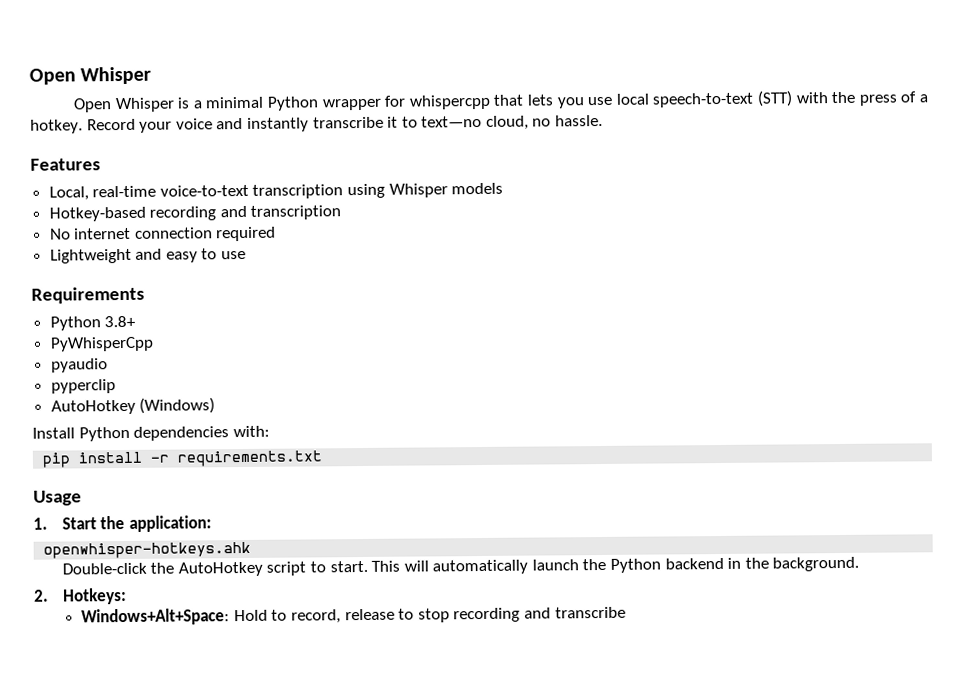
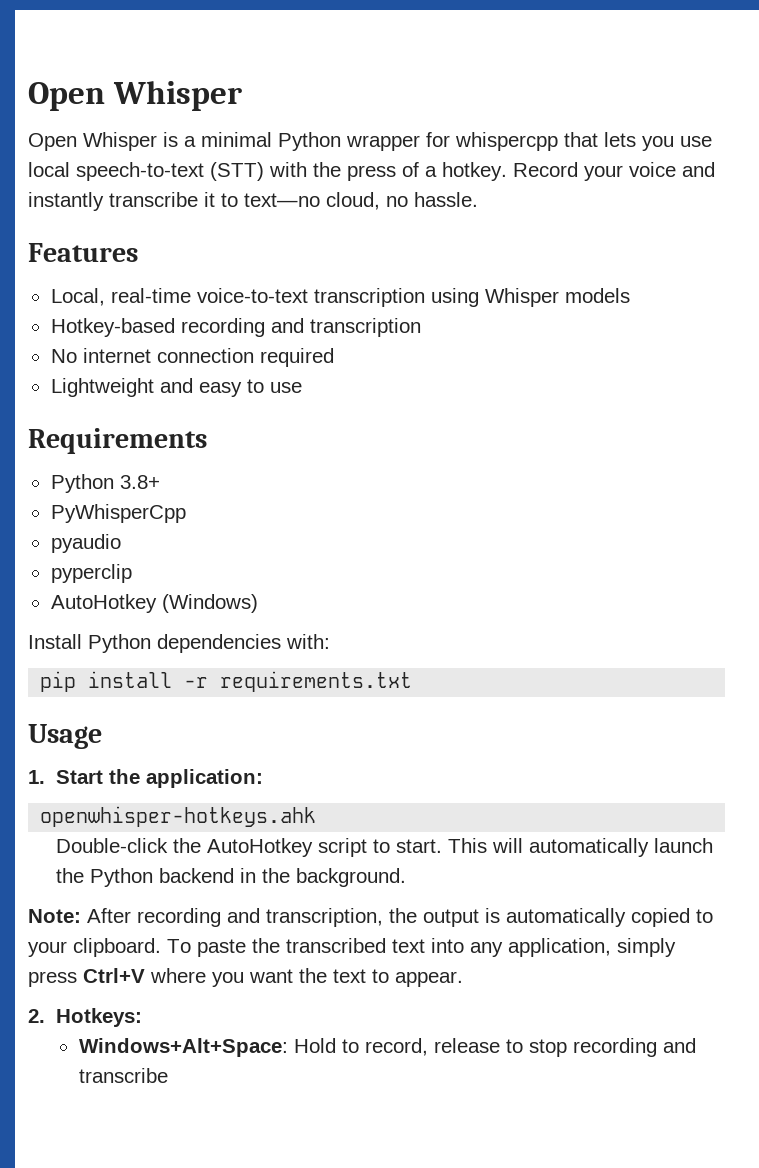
+ Note: After recording and transcription, the output is automatically copied to your clipboard. To paste the transcribed text into any application, simply press Ctrl+V where you want the text to appear.

